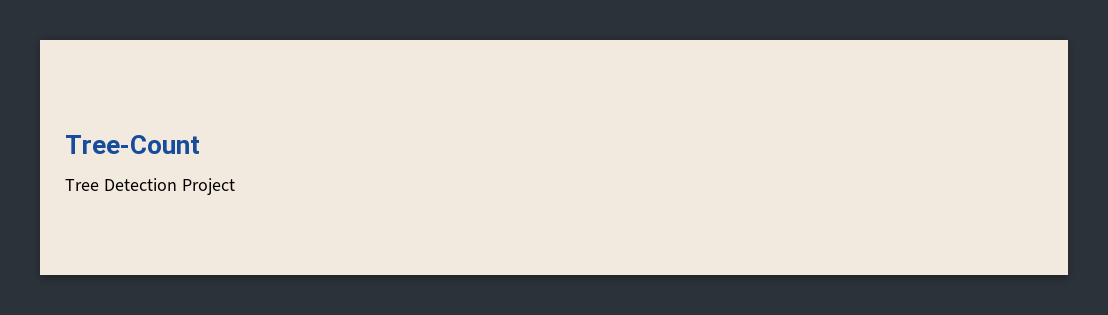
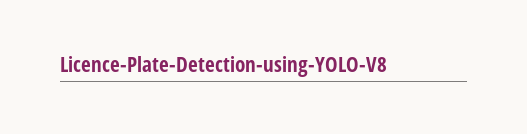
- Tree-Count
- Tree Detection Project
+ Licence-Plate-Detection-using-YOLO-V8

